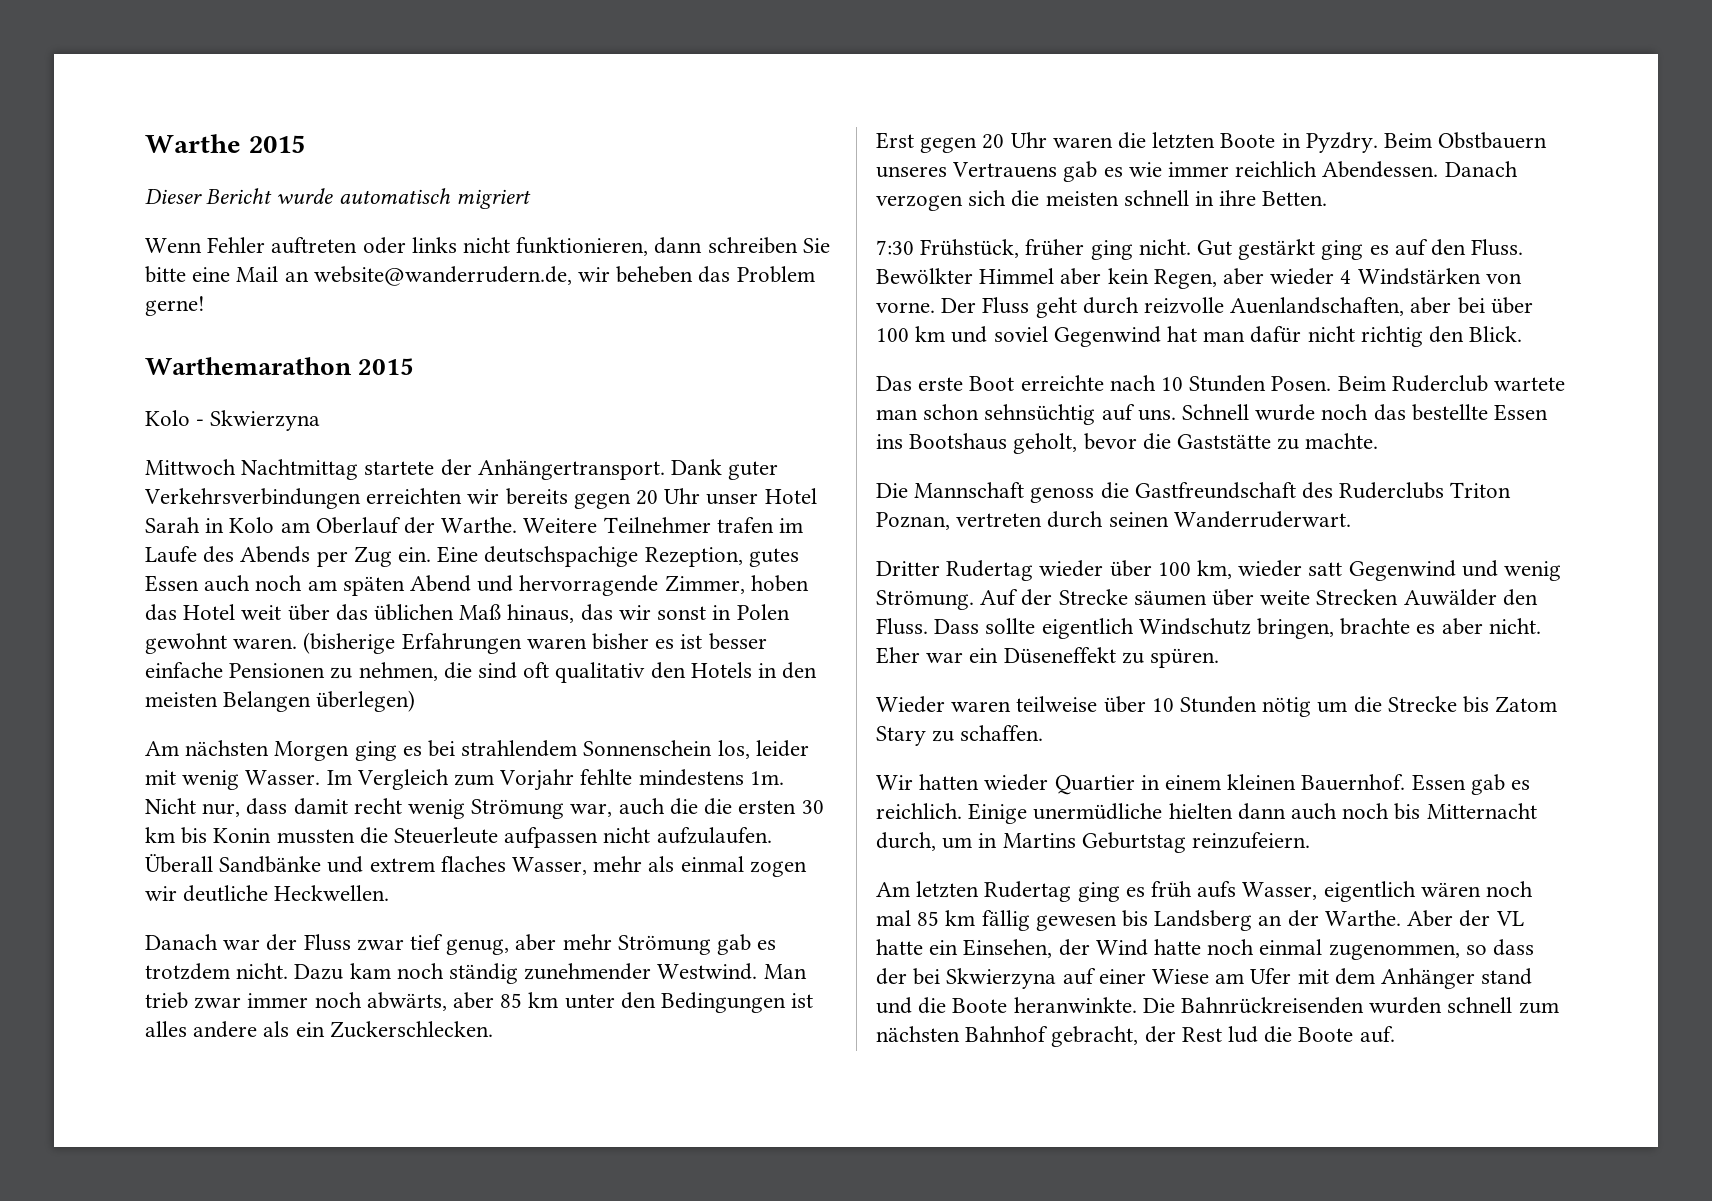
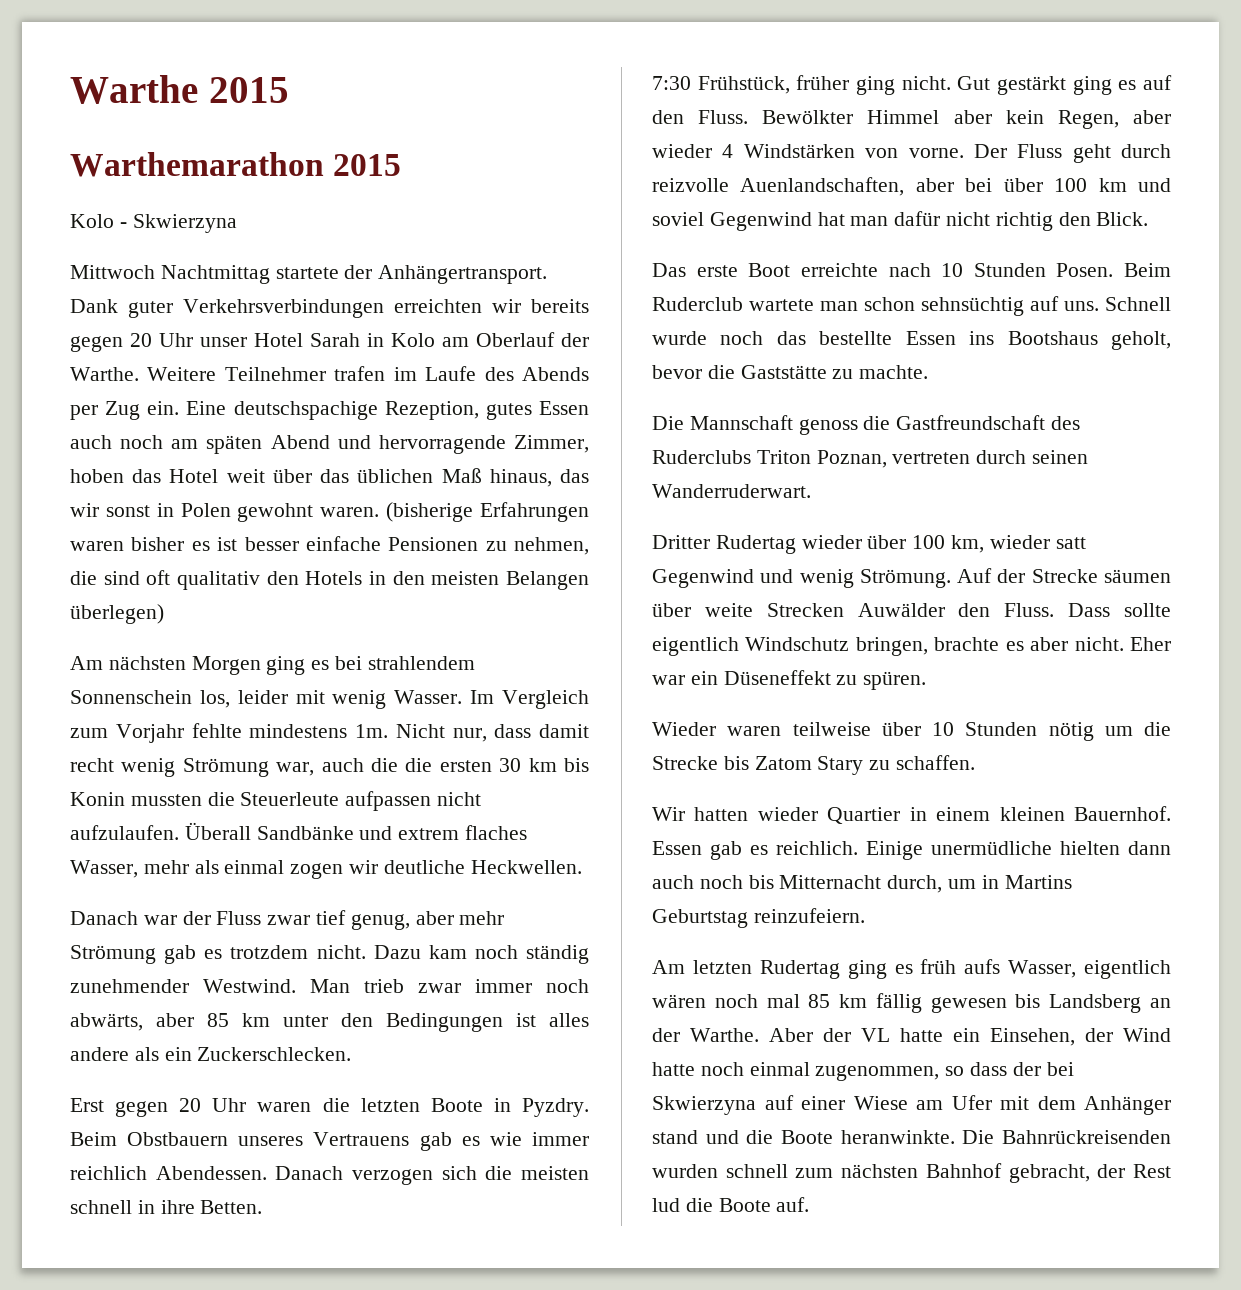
- Dieser Bericht wurde automatisch migriert
- Wenn Fehler auftreten oder links nicht funktionieren, dann schreiben Sie bitte eine Mail an website@wanderrudern.de, wir beheben das Problem gerne!

